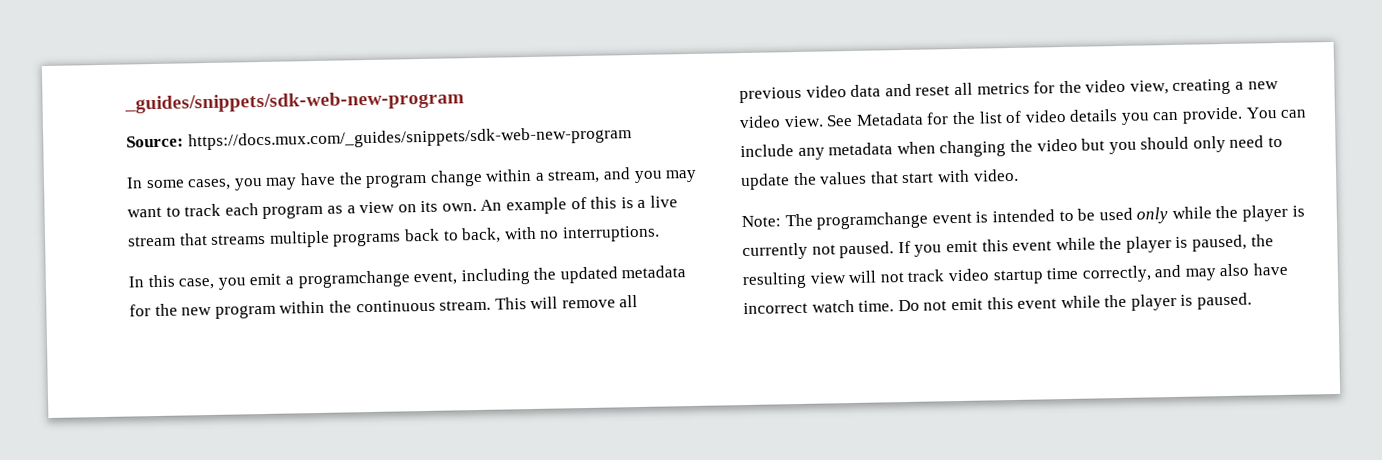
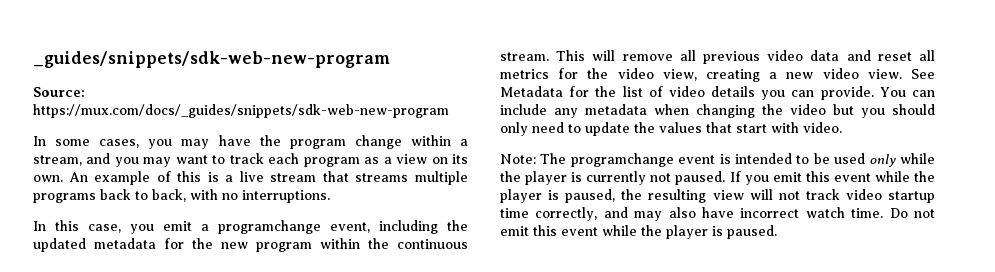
- Source: https://docs.mux.com/_guides/snippets/sdk-web-new-program
+ Source: https://mux.com/docs/_guides/snippets/sdk-web-new-program

